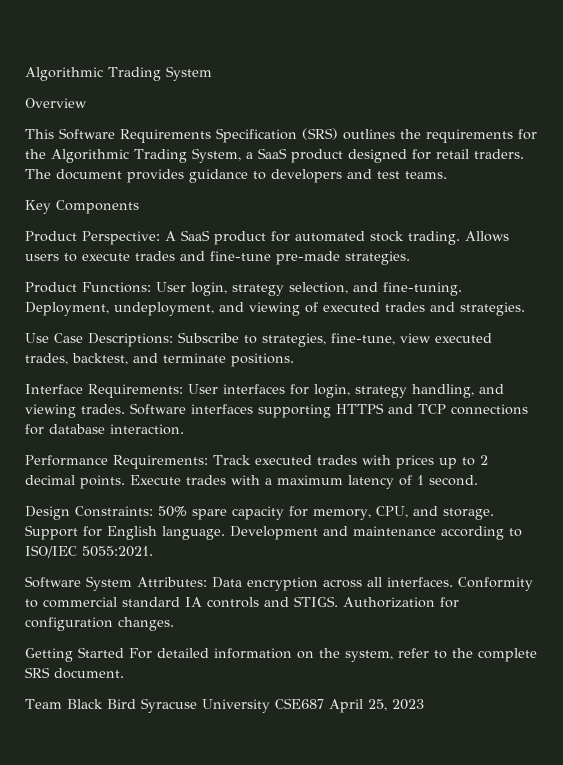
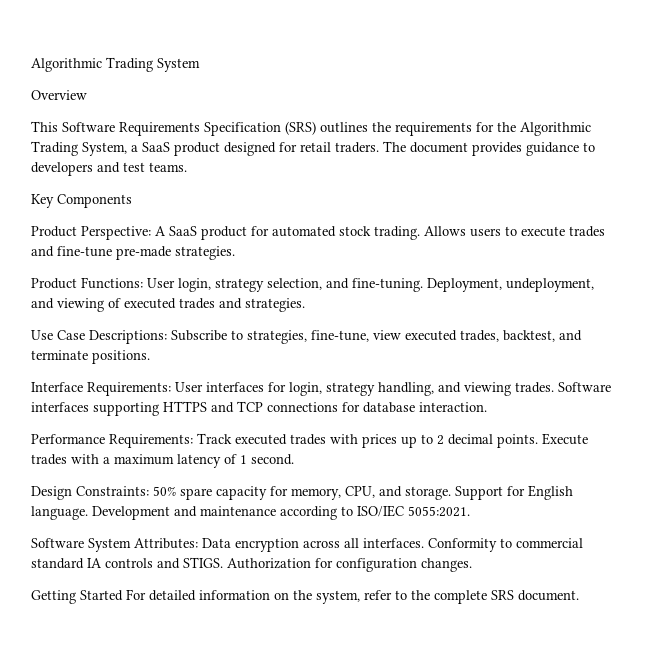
- Team Black Bird Syracuse University CSE687 April 25, 2023

